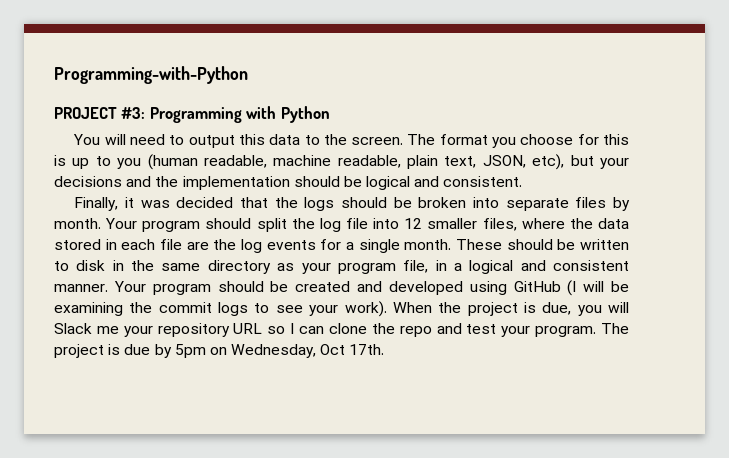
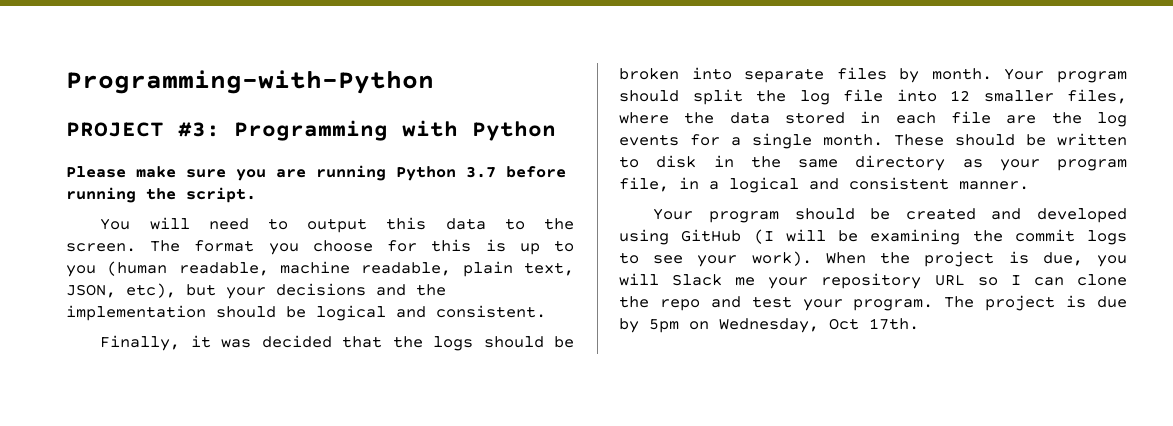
+ Please make sure you are running Python 3.7 before running the script.
- These should be written to disk in the same directory as your program file, in a logical and consistent manner. Your program should be created and developed using GitHub (I will be examining the commit logs to see your work).
+ These should be written to disk in the same directory as your program file, in a logical and consistent manner.
+ Your program should be created and developed using GitHub (I will be examining the commit logs to see your work).

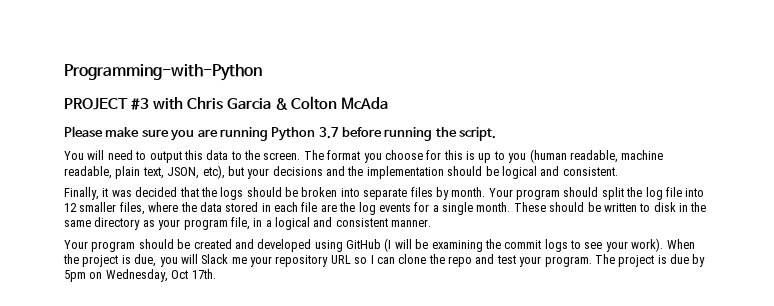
- PROJECT #3: Programming with Python
+ PROJECT #3 with Chris Garcia & Colton McAda

